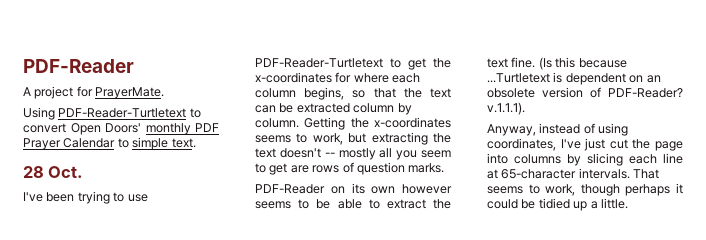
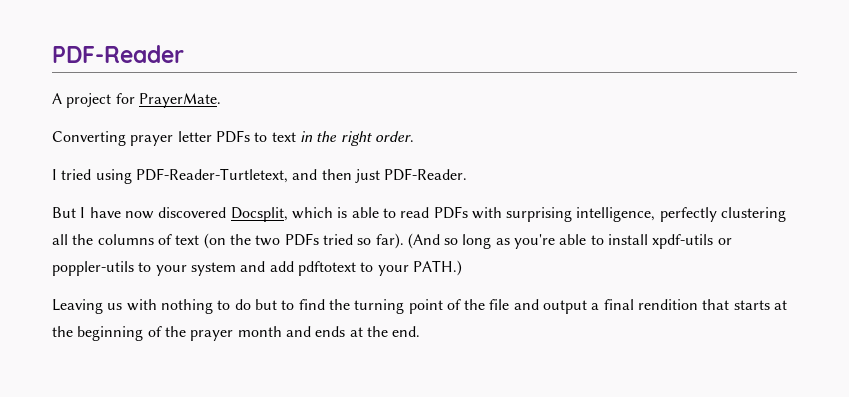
- Using PDF-Reader-Turtletext to convert Open Doors' monthly PDF Prayer Calendar to simple text.
- 28 Oct.
- I've been trying to use PDF-Reader-Turtletext to get the x-coordinates for where each column begins, so that the text can be extracted column by column. Getting the x-coordinates seems to work, but extracting the text doesn't -- mostly all you seem to get are rows of question marks.
- PDF-Reader on its own however seems to be able to extract the text fine. (Is this because ...Turtletext is dependent on an obsolete version of PDF-Reader? v.1.1.1).
- Anyway, instead of using coordinates, I've just cut the page into columns by slicing each line at 65-character intervals. That seems to work, though perhaps it could be tidied up a little.
+ Converting prayer letter PDFs to text in the right order.
+ I tried using PDF-Reader-Turtletext, and then just PDF-Reader.
+ But I have now discovered Docsplit, which is able to read PDFs with surprising intelligence, perfectly clustering all the columns of text (on the two PDFs tried so far). (And so long as you're able to install xpdf-utils or poppler-utils to your system and add pdftotext to your PATH.)
+ Leaving us with nothing to do but to find the turning point of the file and output a final rendition that starts at the beginning of the prayer month and ends at the end.

